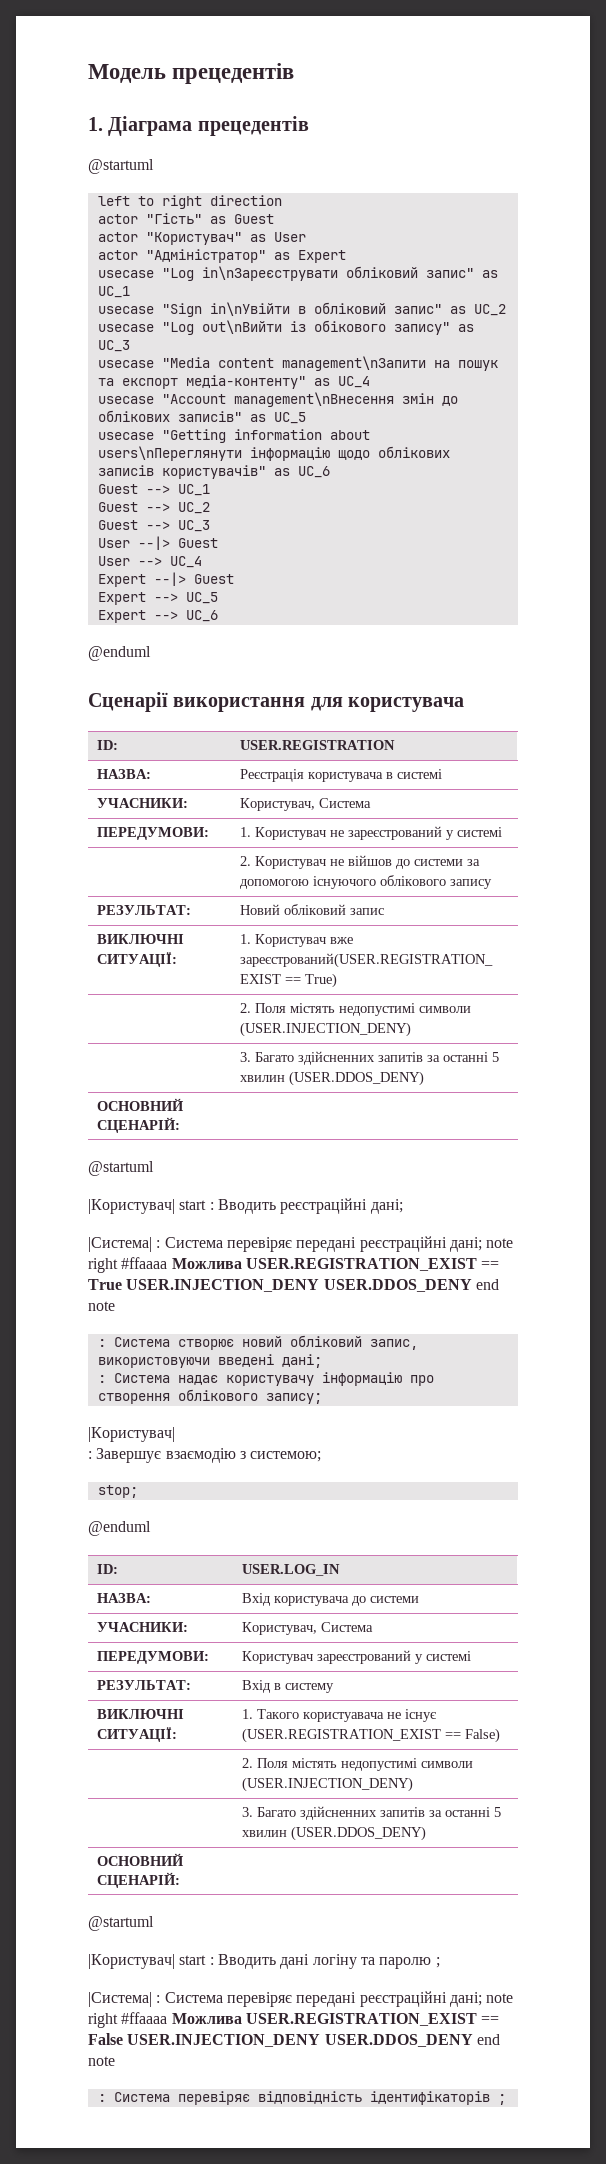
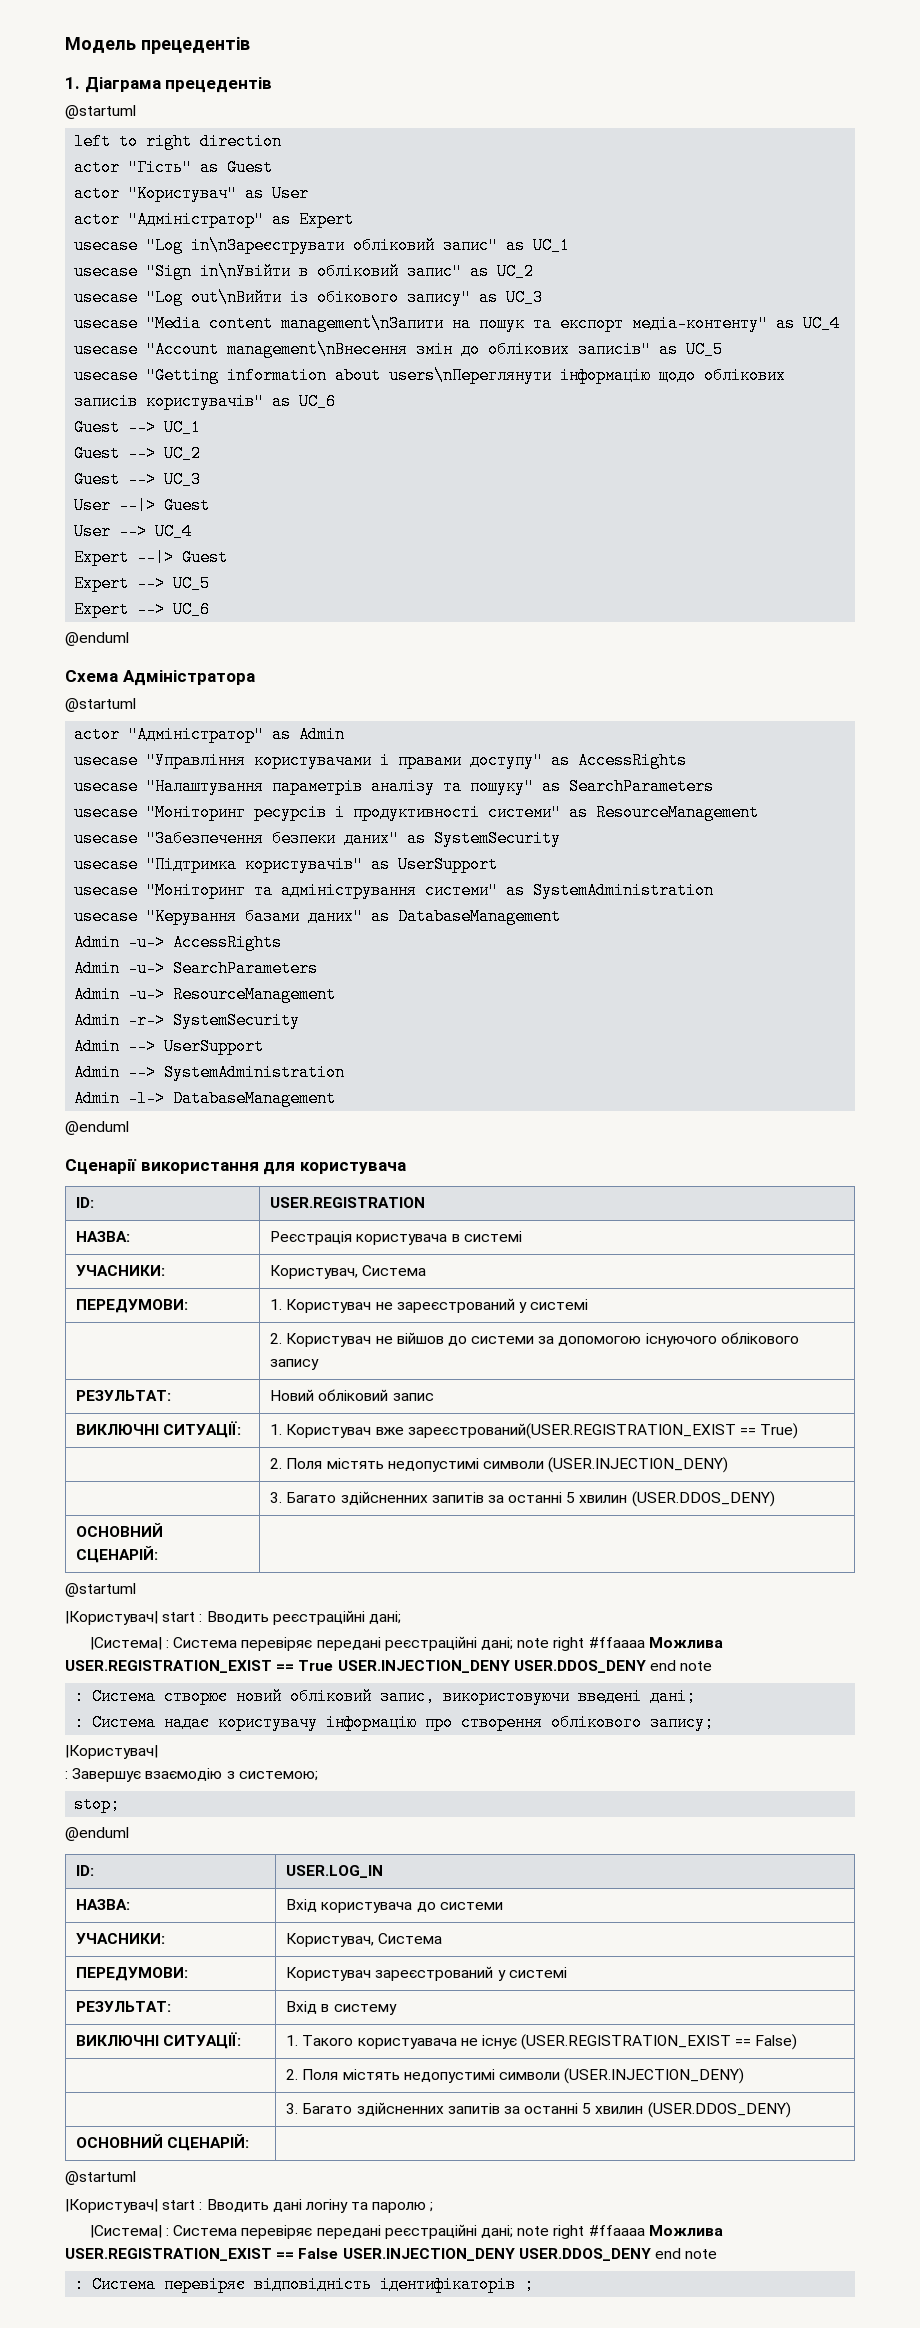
+ Схема Адміністратора
+ @startuml
+ actor "Адміністратор" as Admin
+ usecase "Управління користувачами і правами доступу" as AccessRights
+ usecase "Налаштування параметрів аналізу та пошуку" as SearchParameters
+ usecase "Моніторинг ресурсів і продуктивності системи" as ResourceManagement
+ usecase "Забезпечення безпеки даних" as SystemSecurity
+ usecase "Підтримка користувачів" as UserSupport
+ usecase "Моніторинг та адміністрування системи" as SystemAdministration
+ usecase "Керування базами даних" as DatabaseManagement
+ Admin -u-> AccessRights
+ Admin -u-> SearchParameters
+ Admin -u-> ResourceManagement
+ Admin -r-> SystemSecurity
+ Admin --> UserSupport
+ Admin --> SystemAdministration
+ Admin -l-> DatabaseManagement
+ @enduml

